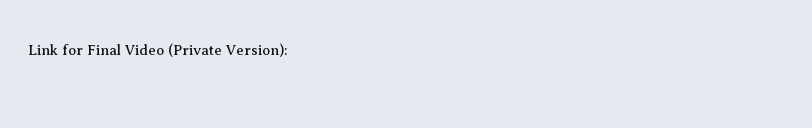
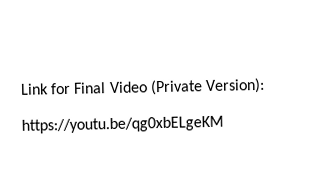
+ https://youtu.be/qg0xbELgeKM

